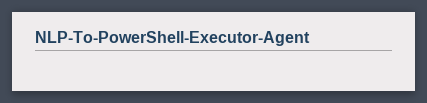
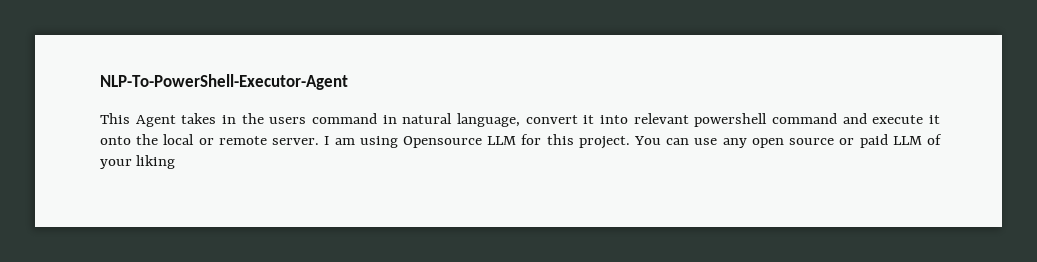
+ This Agent takes in the users command in natural language, convert it into relevant powershell command and execute it onto the local or remote server. I am using Opensource LLM for this project. You can use any open source or paid LLM of your liking

